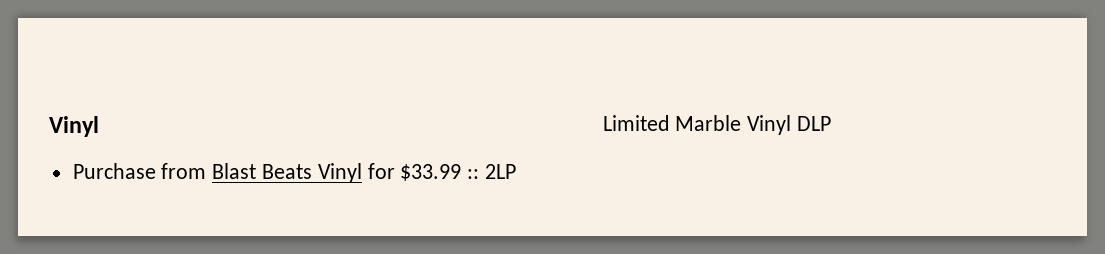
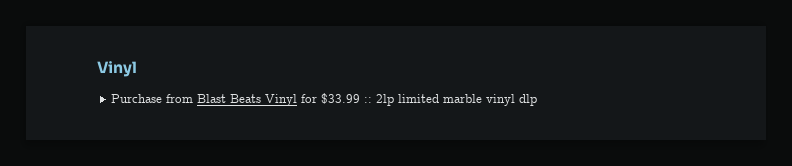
- Purchase from Blast Beats Vinyl for $33.99 :: 2LP Limited Marble Vinyl DLP
+ Purchase from Blast Beats Vinyl for $33.99 :: 2lp limited marble vinyl dlp

